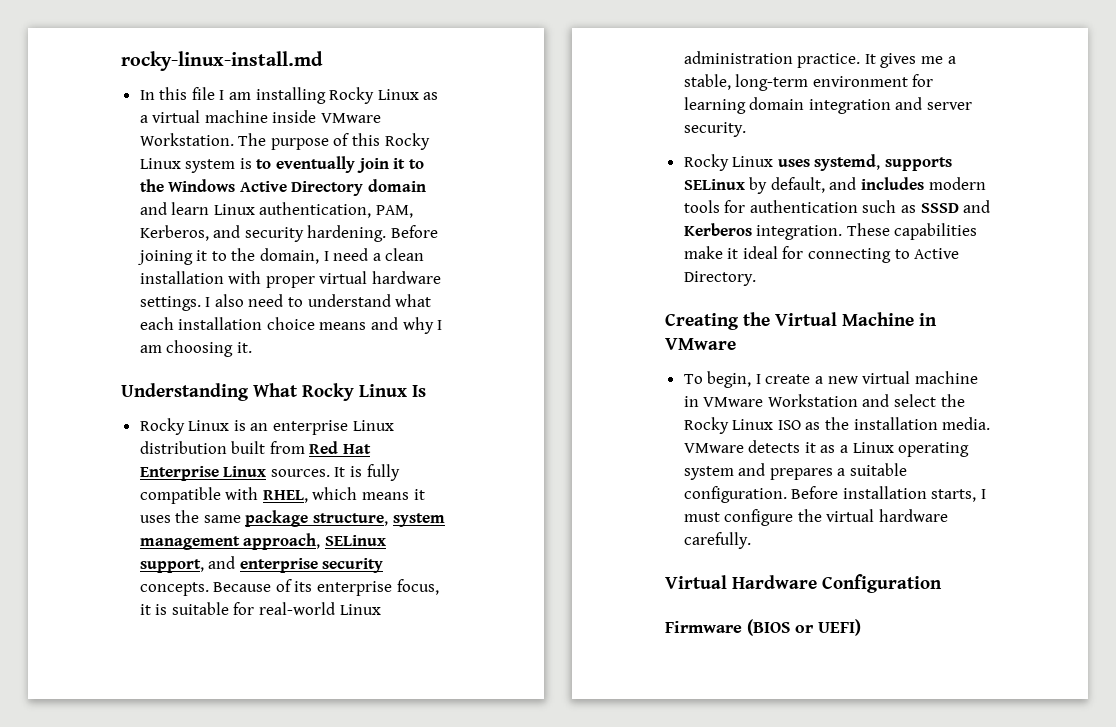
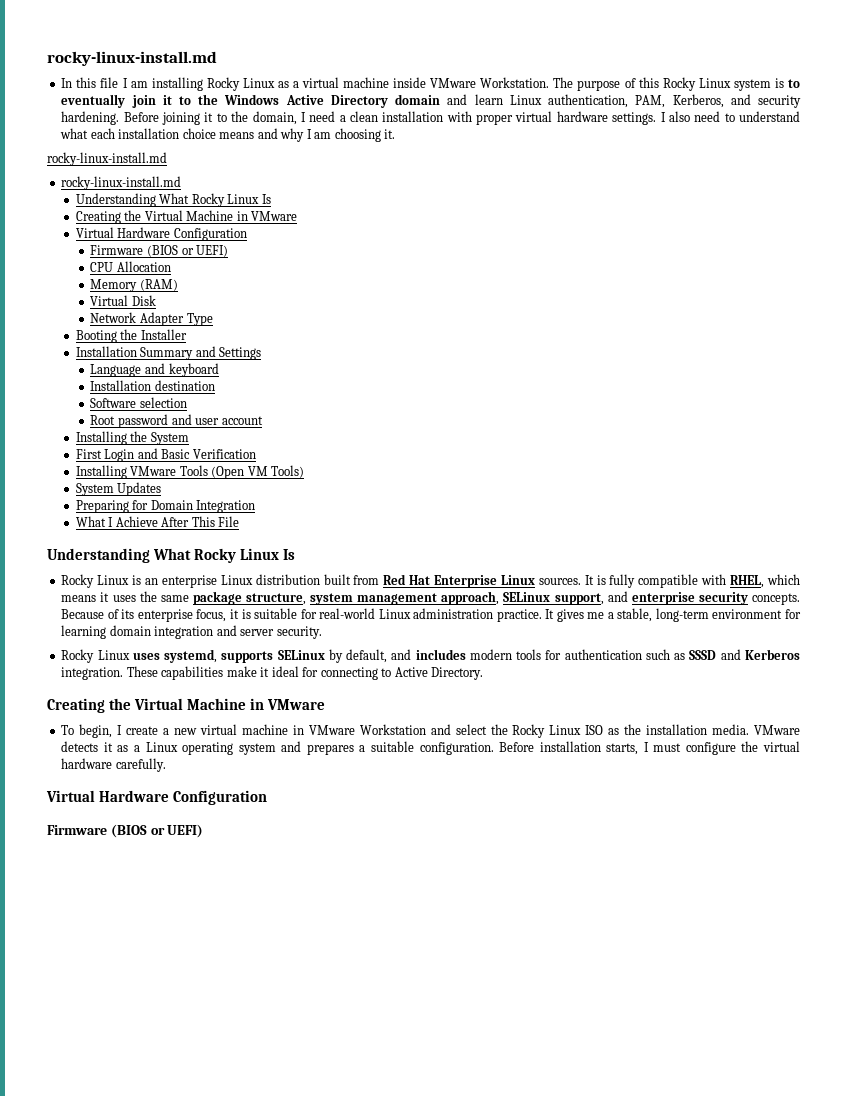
  I also need to understand what each installation choice means and why I am choosing it.
+ rocky-linux-install.md
+ rocky-linux-install.md
+ Understanding What Rocky Linux Is
+ Creating the Virtual Machine in VMware
+ Virtual Hardware Configuration
+ Firmware (BIOS or UEFI)
+ CPU Allocation
+ Memory (RAM)
+ Virtual Disk
+ Network Adapter Type
+ Booting the Installer
+ Installation Summary and Settings
+ Language and keyboard
+ Installation destination
+ Software selection
+ Root password and user account
+ Installing the System
+ First Login and Basic Verification
+ Installing VMware Tools (Open VM Tools)
+ System Updates
+ Preparing for Domain Integration
+ What I Achieve After This File

